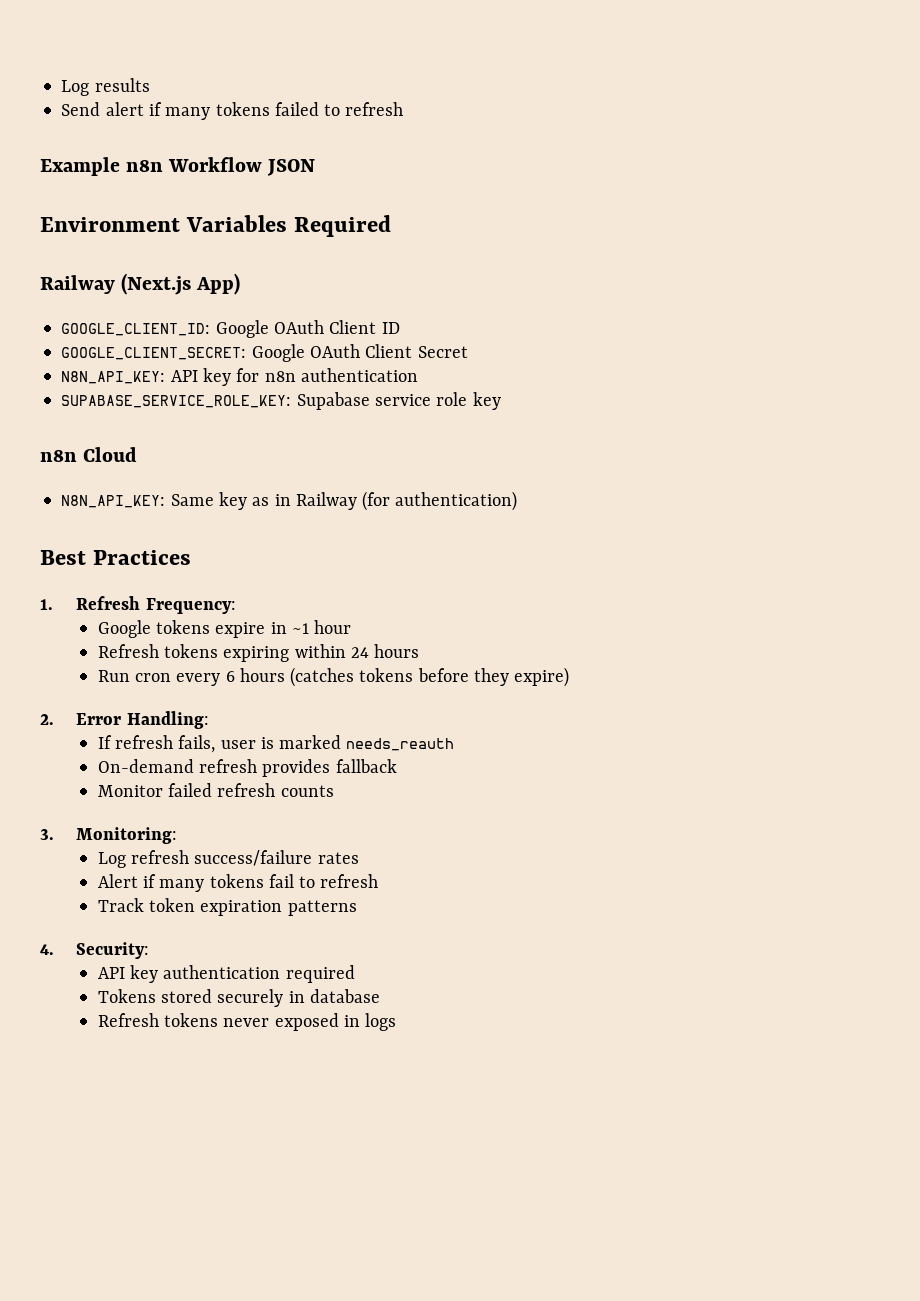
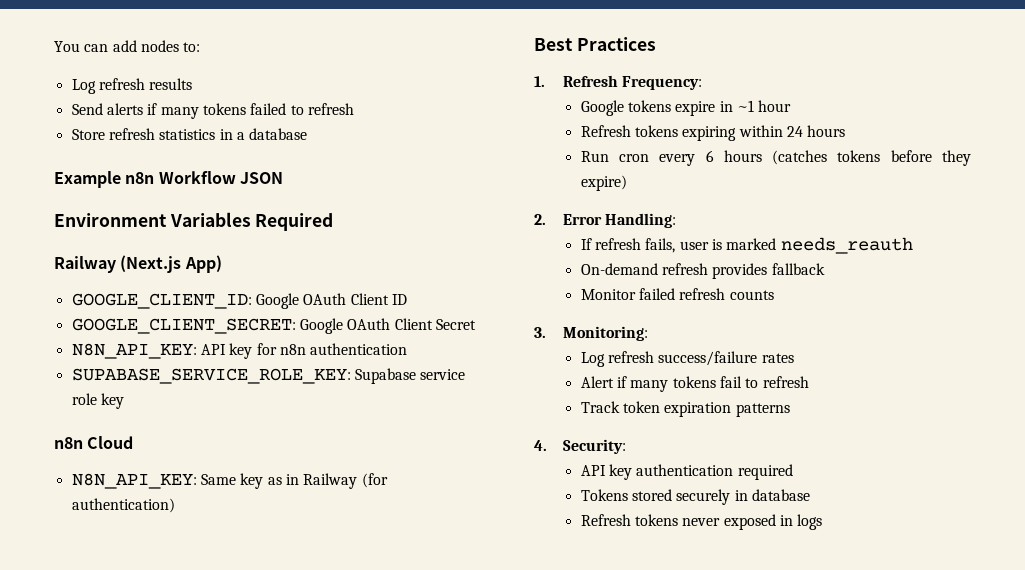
- Log results
+ You can add nodes to:
+ Log refresh results
- Send alert if many tokens failed to refresh
+ Send alerts if many tokens failed to refresh
+ Store refresh statistics in a database

